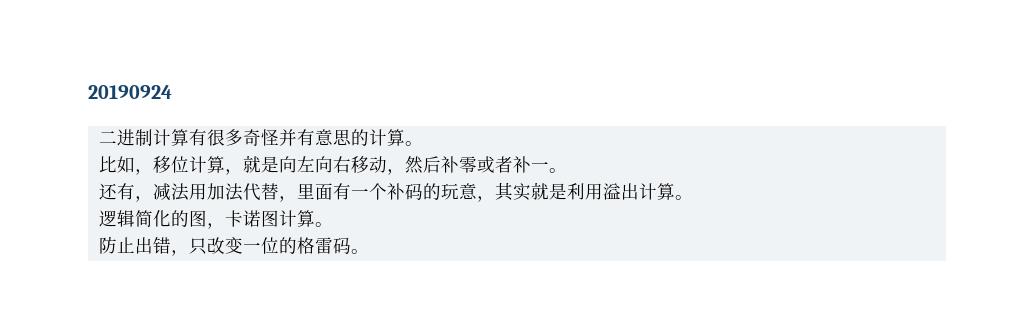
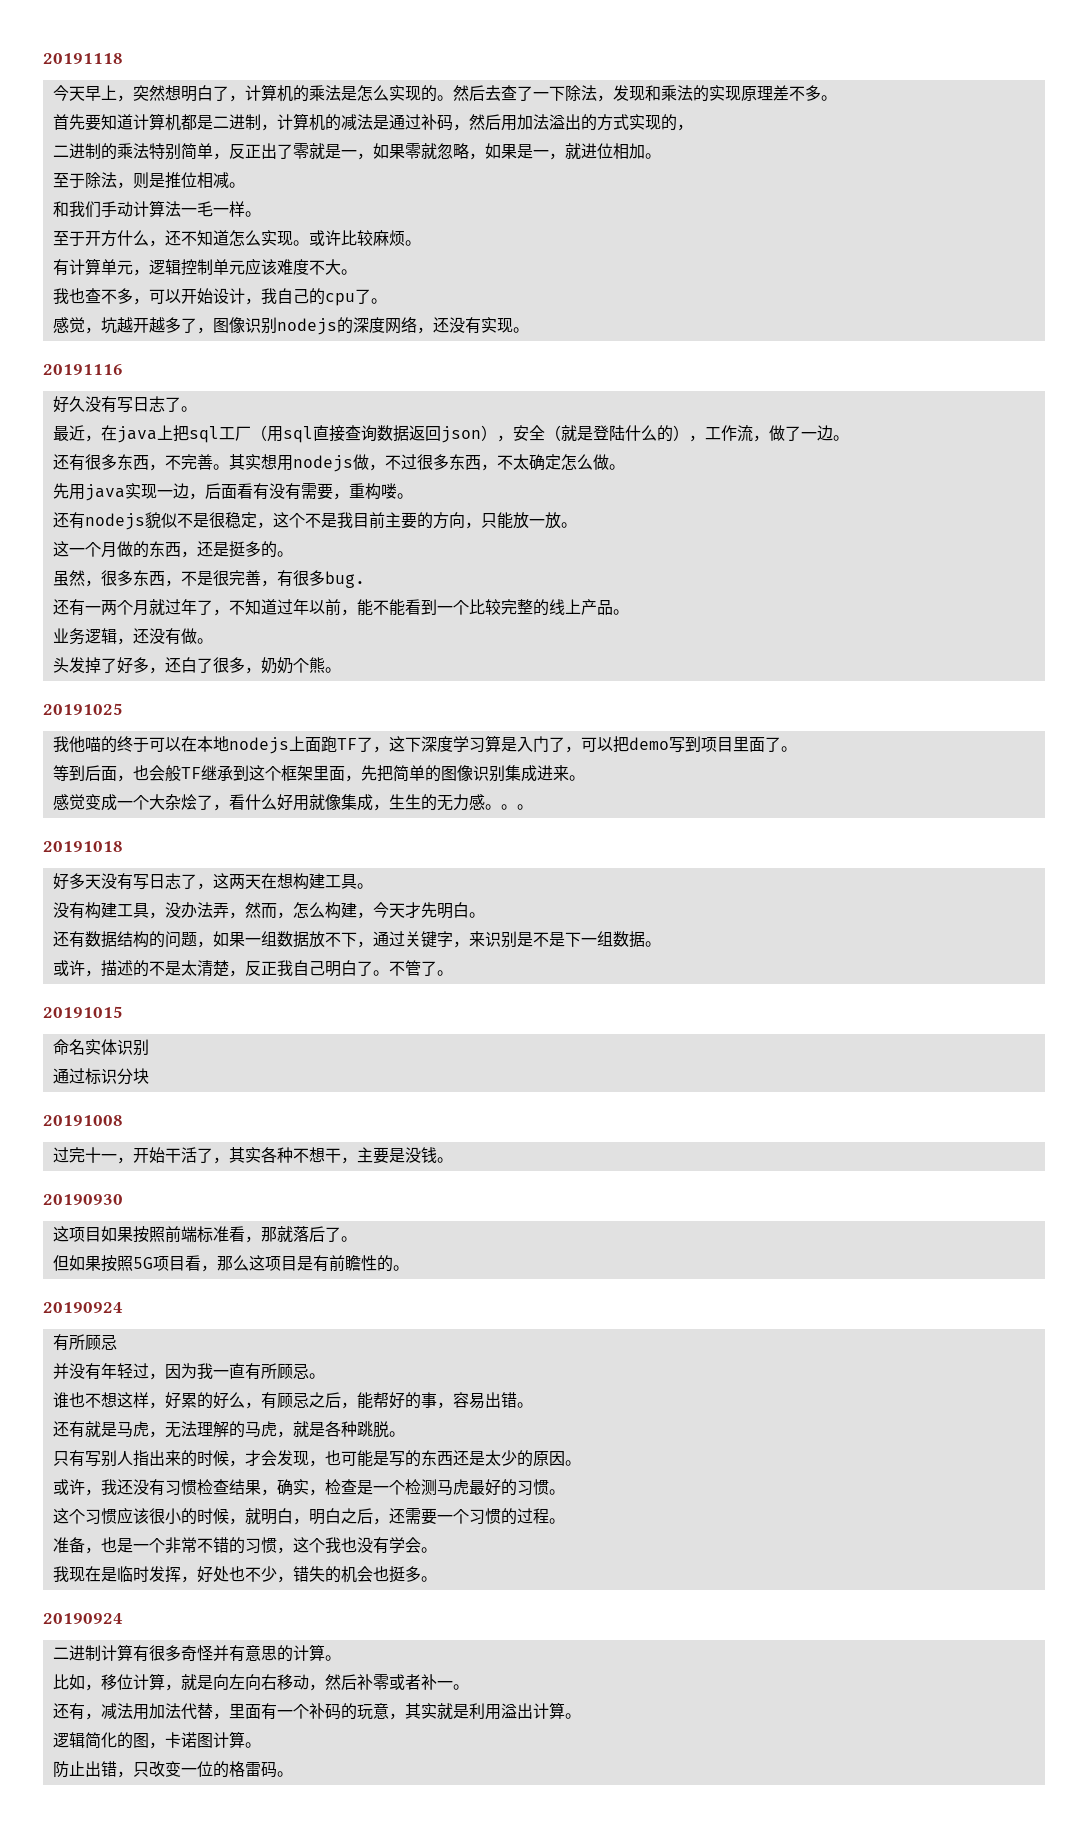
+ 20191118
+ 今天早上，突然想明白了，计算机的乘法是怎么实现的。然后去查了一下除法，发现和乘法的实现原理差不多。
+ 首先要知道计算机都是二进制，计算机的减法是通过补码，然后用加法溢出的方式实现的，
+ 二进制的乘法特别简单，反正出了零就是一，如果零就忽略，如果是一，就进位相加。
+ 至于除法，则是推位相减。
+ 和我们手动计算法一毛一样。
+ 至于开方什么，还不知道怎么实现。或许比较麻烦。
+ 有计算单元，逻辑控制单元应该难度不大。
+ 我也查不多，可以开始设计，我自己的cpu了。
+ 感觉，坑越开越多了，图像识别nodejs的深度网络，还没有实现。
+ 20191116
+ 好久没有写日志了。
+ 最近，在java上把sql工厂（用sql直接查询数据返回json），安全（就是登陆什么的），工作流，做了一边。
+ 还有很多东西，不完善。其实想用nodejs做，不过很多东西，不太确定怎么做。
+ 先用java实现一边，后面看有没有需要，重构喽。
+ 还有nodejs貌似不是很稳定，这个不是我目前主要的方向，只能放一放。
+ 这一个月做的东西，还是挺多的。
+ 虽然，很多东西，不是很完善，有很多bug.
+ 还有一两个月就过年了，不知道过年以前，能不能看到一个比较完整的线上产品。
+ 业务逻辑，还没有做。
+ 头发掉了好多，还白了很多，奶奶个熊。
+ 20191025
+ 我他喵的终于可以在本地nodejs上面跑TF了，这下深度学习算是入门了，可以把demo写到项目里面了。
+ 等到后面，也会般TF继承到这个框架里面，先把简单的图像识别集成进来。
+ 感觉变成一个大杂烩了，看什么好用就像集成，生生的无力感。。。
+ 20191018
+ 好多天没有写日志了，这两天在想构建工具。
+ 没有构建工具，没办法弄，然而，怎么构建，今天才先明白。
+ 还有数据结构的问题，如果一组数据放不下，通过关键字，来识别是不是下一组数据。
+ 或许，描述的不是太清楚，反正我自己明白了。不管了。
+ 20191015
+ 命名实体识别
+ 通过标识分块
+ 20191008
+ 过完十一，开始干活了，其实各种不想干，主要是没钱。
+ 20190930
+ 这项目如果按照前端标准看，那就落后了。
+ 但如果按照5G项目看，那么这项目是有前瞻性的。
+ 20190924
+ 有所顾忌
+ 并没有年轻过，因为我一直有所顾忌。
+ 谁也不想这样，好累的好么，有顾忌之后，能帮好的事，容易出错。
+ 还有就是马虎，无法理解的马虎，就是各种跳脱。
+ 只有写别人指出来的时候，才会发现，也可能是写的东西还是太少的原因。
+ 或许，我还没有习惯检查结果，确实，检查是一个检测马虎最好的习惯。
+ 这个习惯应该很小的时候，就明白，明白之后，还需要一个习惯的过程。
+ 准备，也是一个非常不错的习惯，这个我也没有学会。
+ 我现在是临时发挥，好处也不少，错失的机会也挺多。

